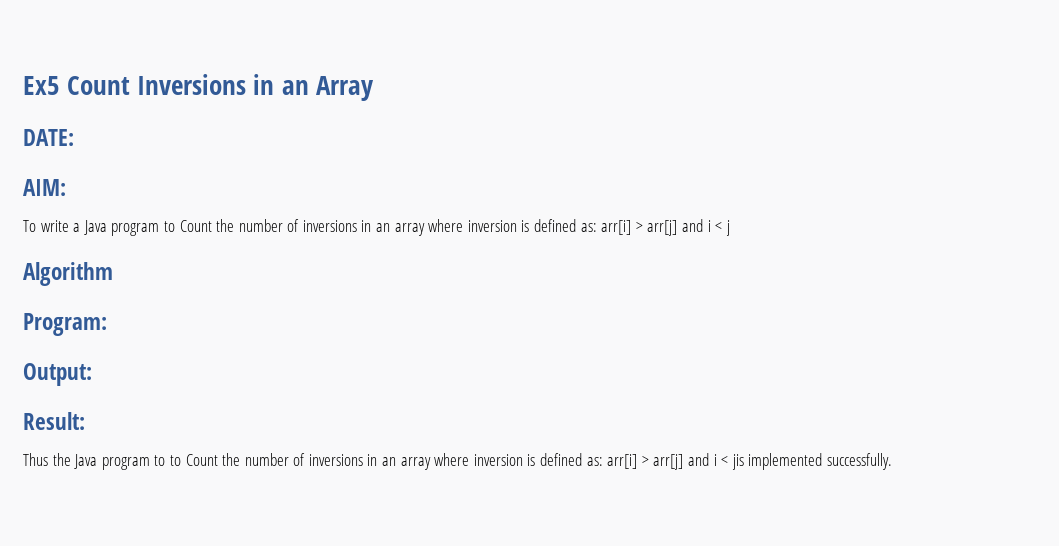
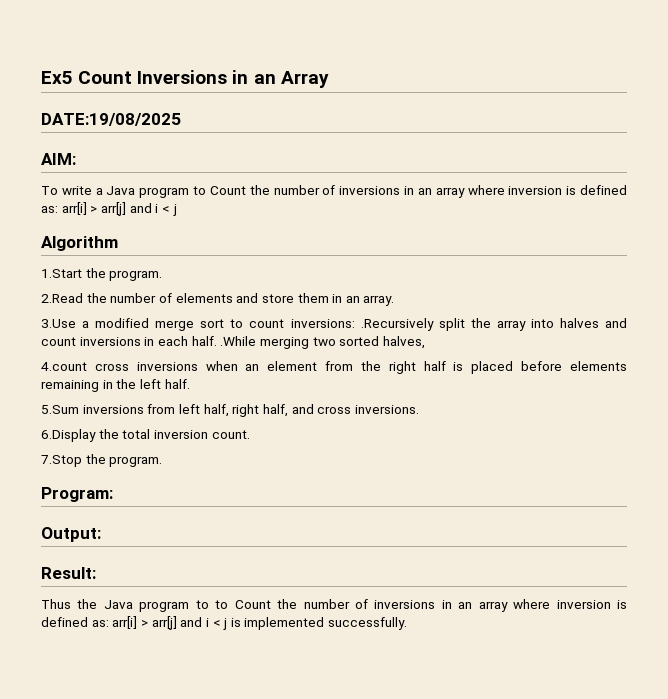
- DATE:
+ DATE:19/08/2025
+ 1.Start the program.
+ 2.Read the number of elements and store them in an array.
+ 3.Use a modified merge sort to count inversions: .Recursively split the array into halves and count inversions in each half. .While merging two sorted halves,
+ 4.count cross inversions when an element from the right half is placed before elements remaining in the left half.
+ 5.Sum inversions from left half, right half, and cross inversions.
+ 6.Display the total inversion count.
+ 7.Stop the program.
- Thus the Java program to to Count the number of inversions in an array where inversion is defined as: arr[i] > arr[j] and i < jis implemented successfully.
+ Thus the Java program to to Count the number of inversions in an array where inversion is defined as: arr[i] > arr[j] and i < j is implemented successfully.

